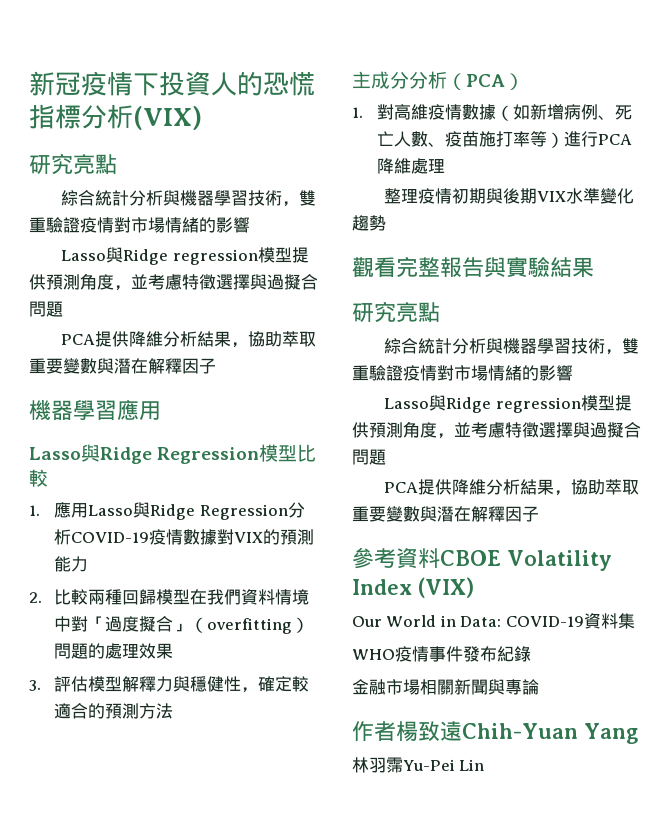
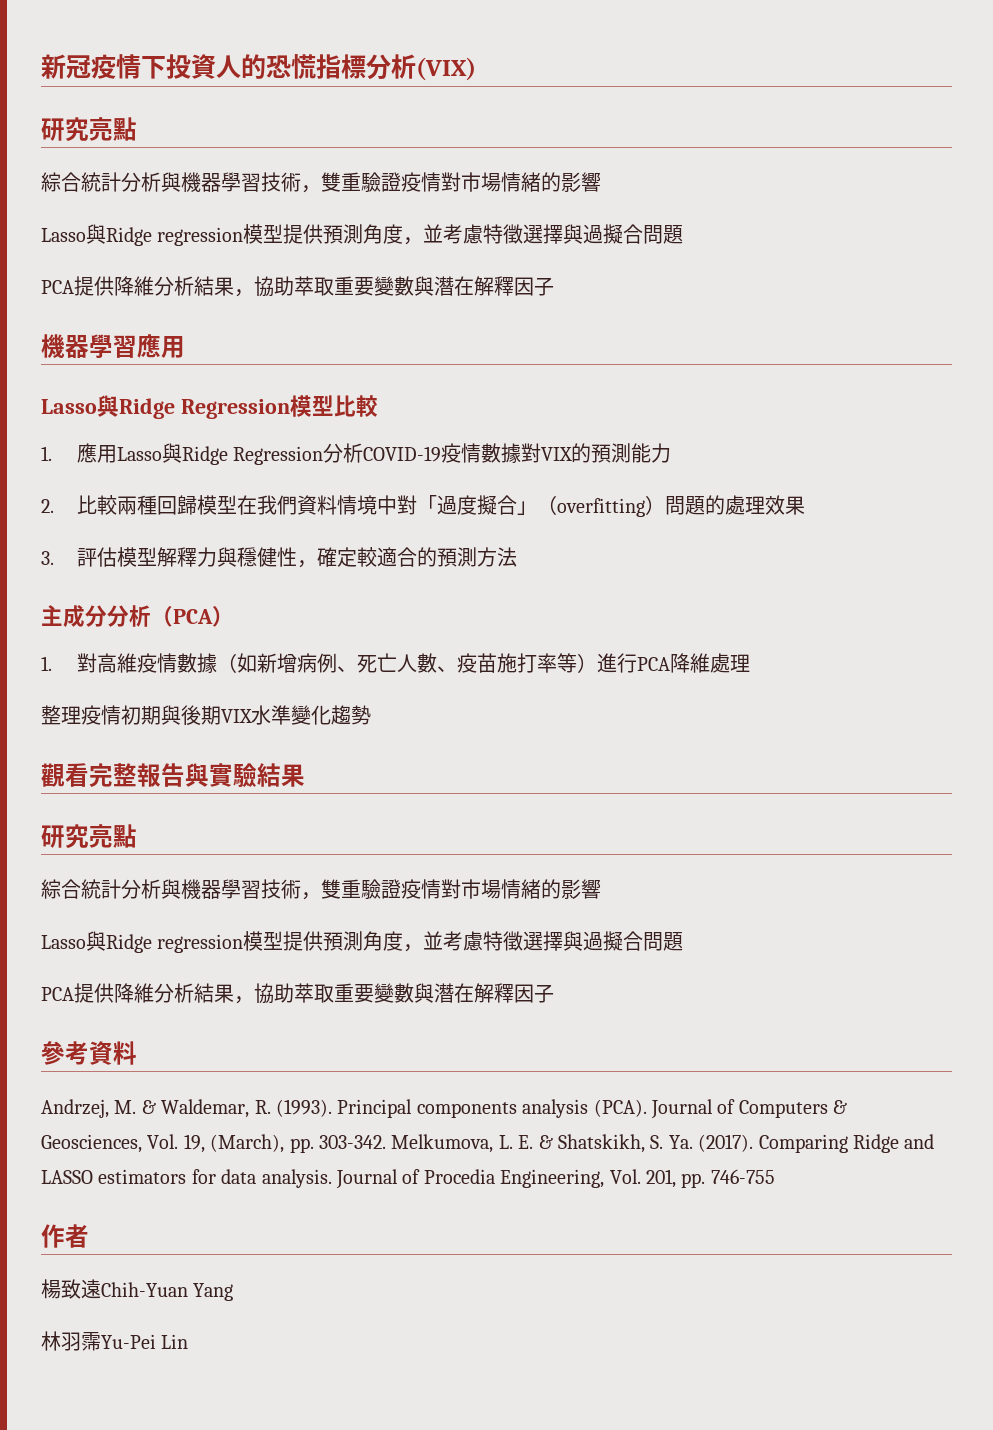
- 參考資料CBOE Volatility Index (VIX)
- Our World in Data: COVID-19資料集
- WHO疫情事件發布紀錄
- 金融市場相關新聞與專論
+ 參考資料
+ Andrzej, M. & Waldemar, R. (1993). Principal components analysis (PCA). Journal of Computers & Geosciences, Vol. 19, (March), pp. 303-342. Melkumova, L. E. & Shatskikh, S. Ya. (2017). Comparing Ridge and LASSO estimators for data analysis. Journal of Procedia Engineering, Vol. 201, pp. 746-755
- 作者楊致遠Chih-Yuan Yang
+ 作者
+ 楊致遠Chih-Yuan Yang

